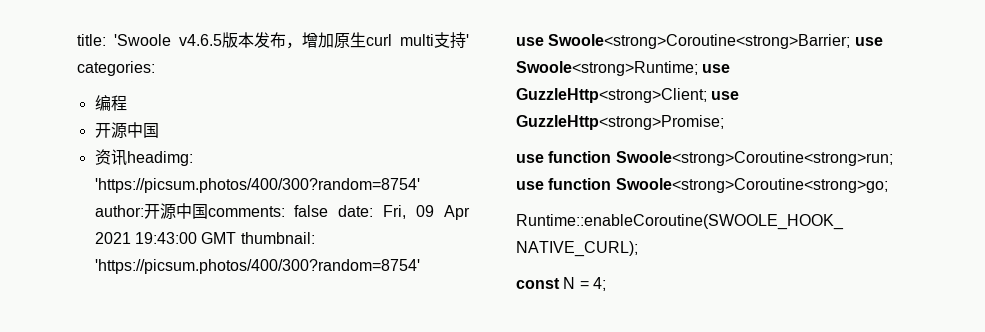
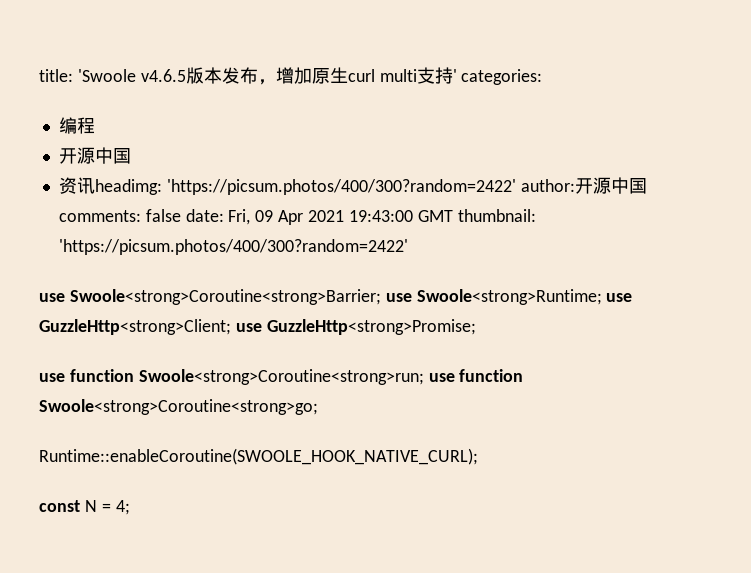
- 资讯headimg: 'https://picsum.photos/400/300?random=8754' author:开源中国comments: false date: Fri, 09 Apr 2021 19:43:00 GMT thumbnail: 'https://picsum.photos/400/300?random=8754'
+ 资讯headimg: 'https://picsum.photos/400/300?random=2422' author:开源中国comments: false date: Fri, 09 Apr 2021 19:43:00 GMT thumbnail: 'https://picsum.photos/400/300?random=2422'

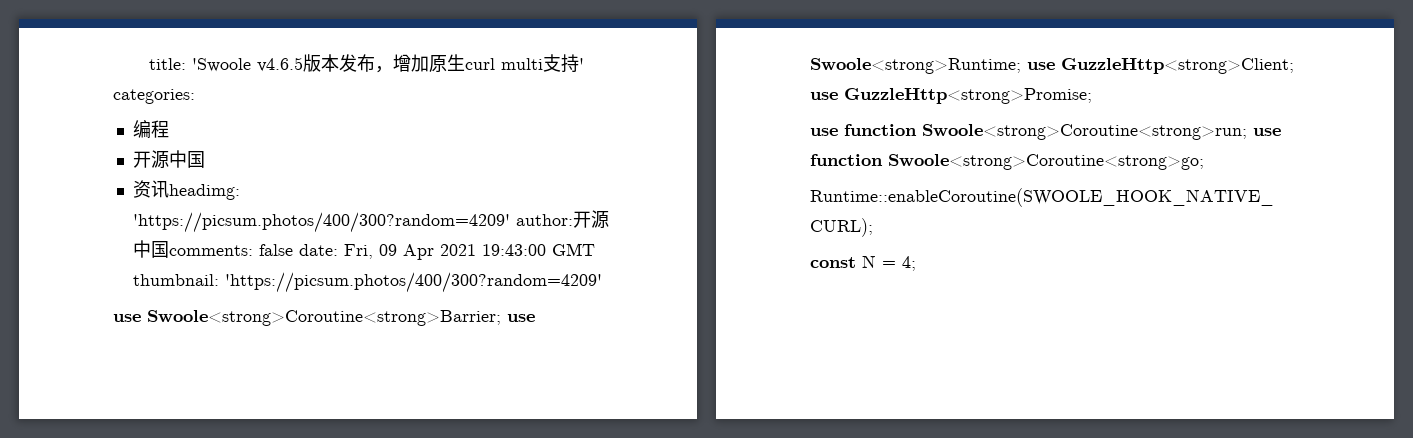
- 资讯headimg: 'https://picsum.photos/400/300?random=2422' author:开源中国comments: false date: Fri, 09 Apr 2021 19:43:00 GMT thumbnail: 'https://picsum.photos/400/300?random=2422'
+ 资讯headimg: 'https://picsum.photos/400/300?random=4209' author:开源中国comments: false date: Fri, 09 Apr 2021 19:43:00 GMT thumbnail: 'https://picsum.photos/400/300?random=4209'

